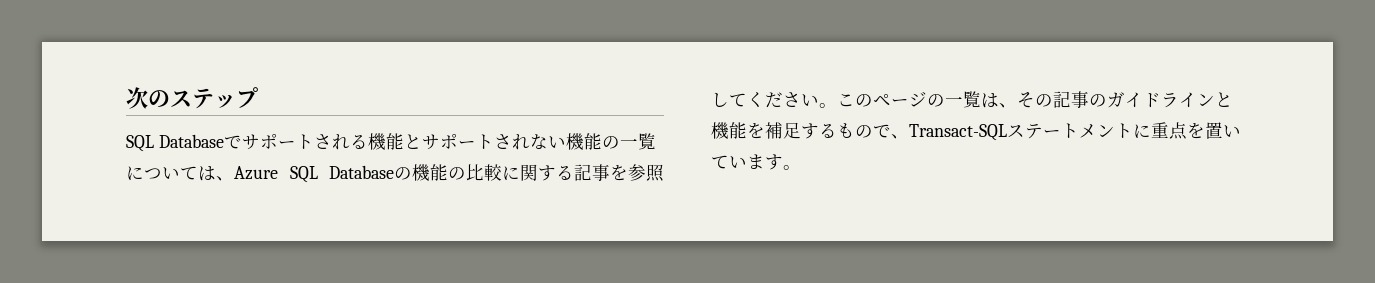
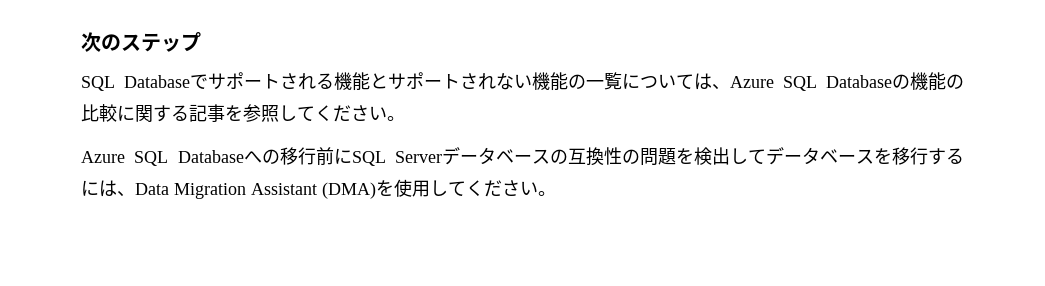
- SQL Databaseでサポートされる機能とサポートされない機能の一覧については、Azure SQL Databaseの機能の比較に関する記事を参照してください。このページの一覧は、その記事のガイドラインと機能を補足するもので、Transact-SQLステートメントに重点を置いています。
+ SQL Databaseでサポートされる機能とサポートされない機能の一覧については、Azure SQL Databaseの機能の比較に関する記事を参照してください。
+ Azure SQL Databaseへの移行前にSQL Serverデータベースの互換性の問題を検出してデータベースを移行するには、Data Migration Assistant (DMA)を使用してください。

